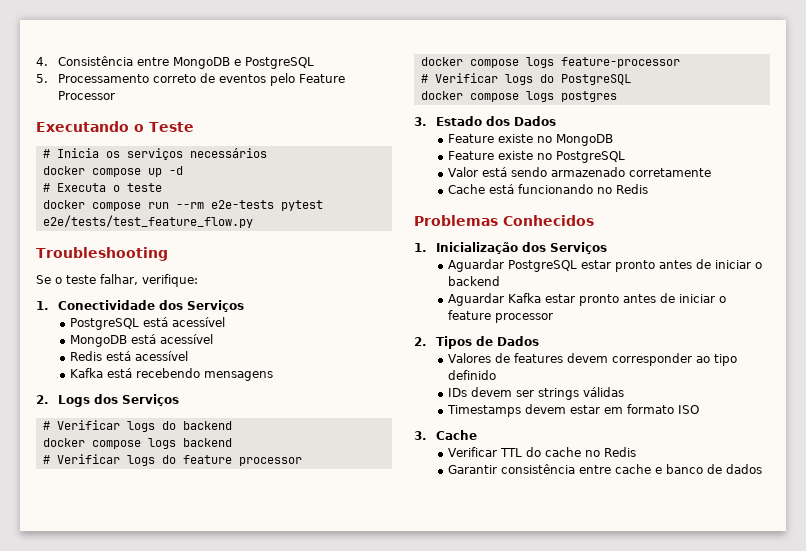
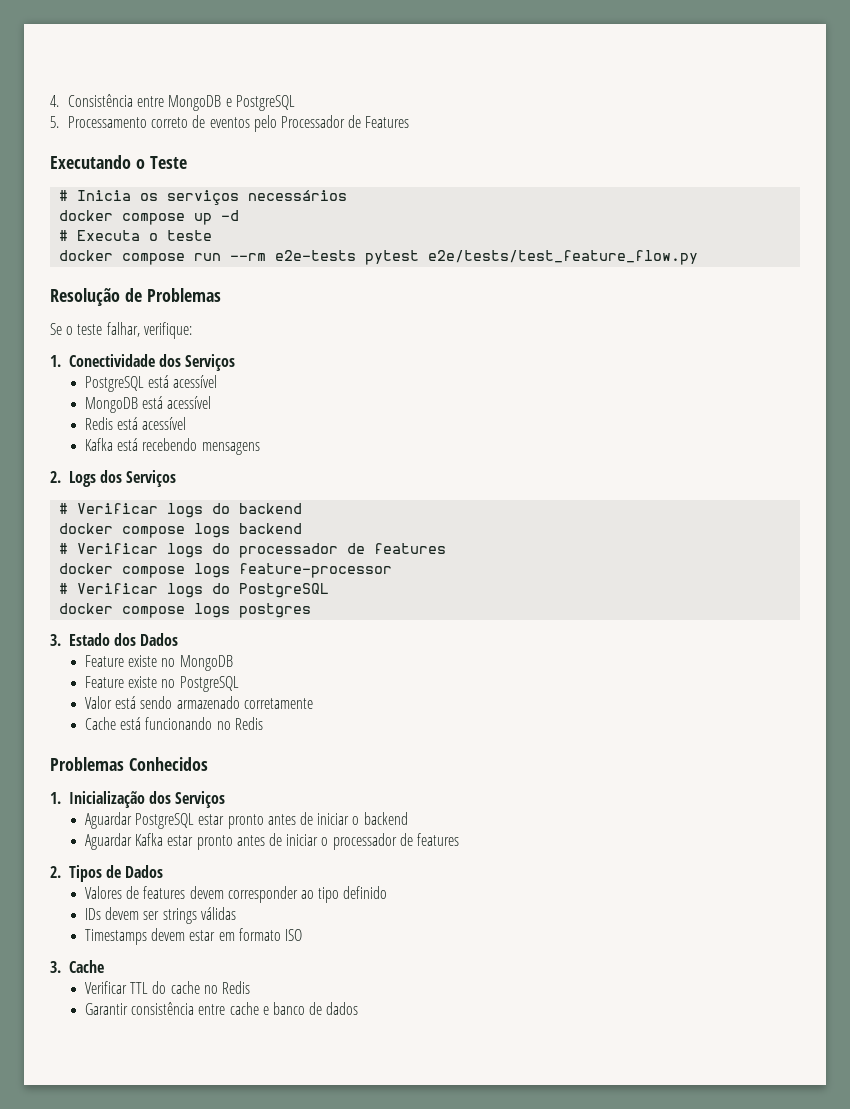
- 5. Processamento correto de eventos pelo Feature Processor
+ 5. Processamento correto de eventos pelo Processador de Features
- Troubleshooting
+ Resolução de Problemas
- # Verificar logs do feature processor
+ # Verificar logs do processador de features
- Aguardar Kafka estar pronto antes de iniciar o feature processor
+ Aguardar Kafka estar pronto antes de iniciar o processador de features

